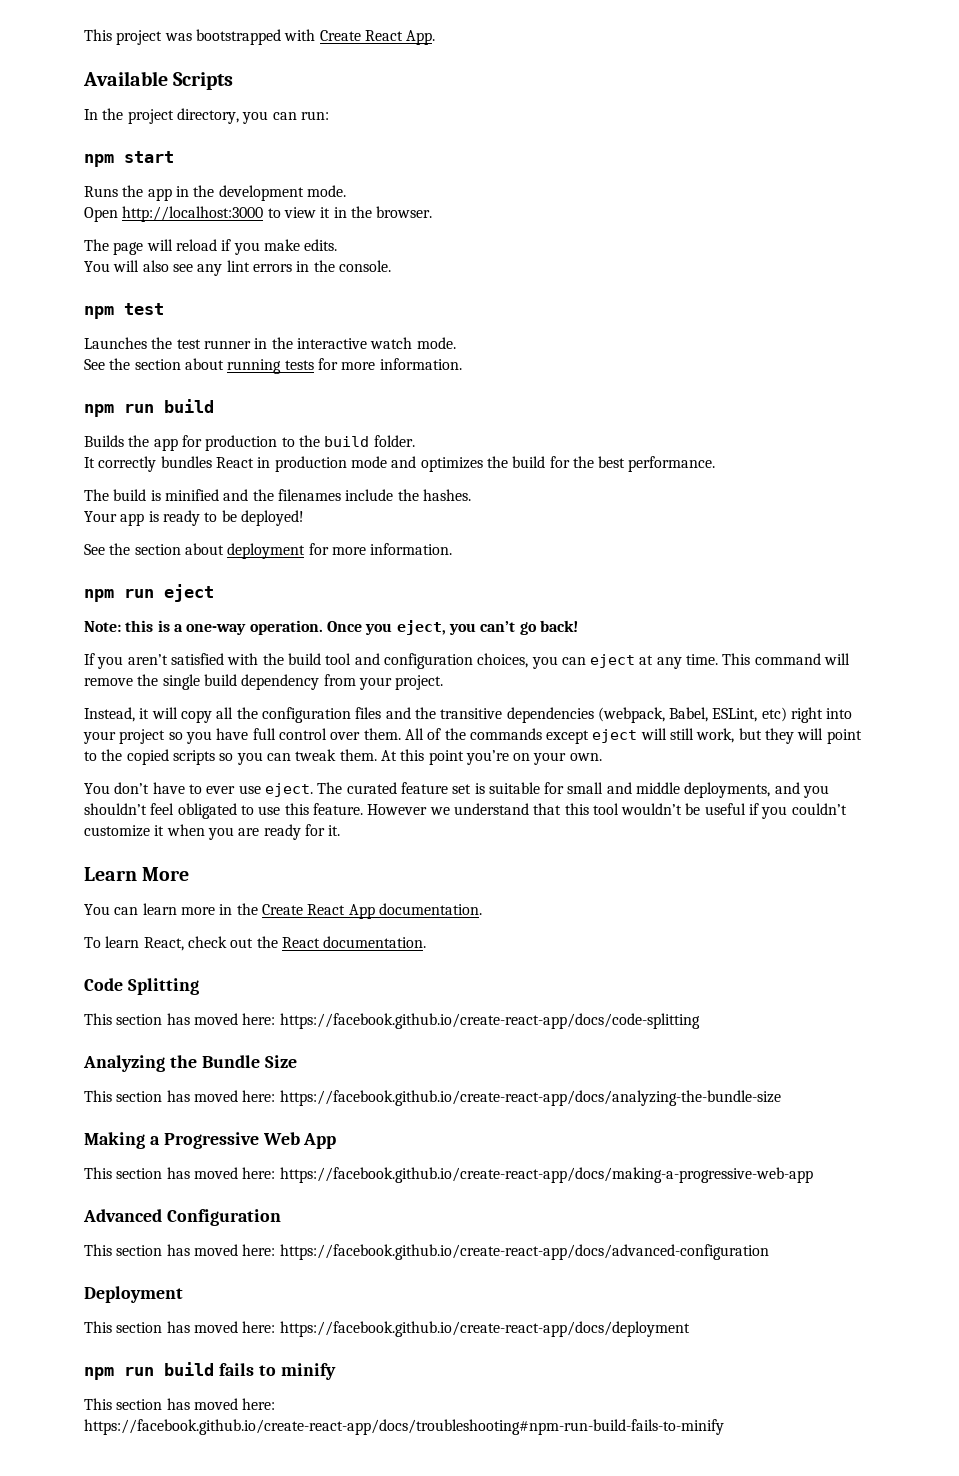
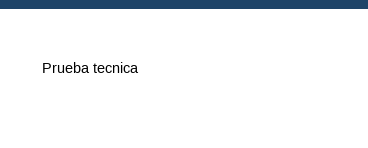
- This project was bootstrapped with Create React App.
- Available Scripts
- In the project directory, you can run:
- npm start
- Runs the app in the development mode.
- Open http://localhost:3000 to view it in the browser.
- The page will reload if you make edits.
- You will also see any lint errors in the console.
- npm test
- Launches the test runner in the interactive watch mode.
- See the section about running tests for more information.
- npm run build
- Builds the app for production to the build folder.
- It correctly bundles React in production mode and optimizes the build for the best performance.
- The build is minified and the filenames include the hashes.
- Your app is ready to be deployed!
- See the section about deployment for more information.
- npm run eject
- Note: this is a one-way operation. Once you eject, you can’t go back!
- If you aren’t satisfied with the build tool and configuration choices, you can eject at any time. This command will remove the single build dependency from your project.
- Instead, it will copy all the configuration files and the transitive dependencies (webpack, Babel, ESLint, etc) right into your project so you have full control over them. All of the commands except eject will still work, but they will point to the copied scripts so you can tweak them. At this point you’re on your own.
- You don’t have to ever use eject. The curated feature set is suitable for small and middle deployments, and you shouldn’t feel obligated to use this feature. However we understand that this tool wouldn’t be useful if you couldn’t customize it when you are ready for it.
- Learn More
- You can learn more in the Create React App documentation.
- To learn React, check out the React documentation.
- Code Splitting
- This section has moved here: https://facebook.github.io/create-react-app/docs/code-splitting
- Analyzing the Bundle Size
- This section has moved here: https://facebook.github.io/create-react-app/docs/analyzing-the-bundle-size
- Making a Progressive Web App
- This section has moved here: https://facebook.github.io/create-react-app/docs/making-a-progressive-web-app
- Advanced Configuration
- This section has moved here: https://facebook.github.io/create-react-app/docs/advanced-configuration
- Deployment
- This section has moved here: https://facebook.github.io/create-react-app/docs/deployment
- npm run build fails to minify
- This section has moved here: https://facebook.github.io/create-react-app/docs/troubleshooting#npm-run-build-fails-to-minify
+ Prueba tecnica

